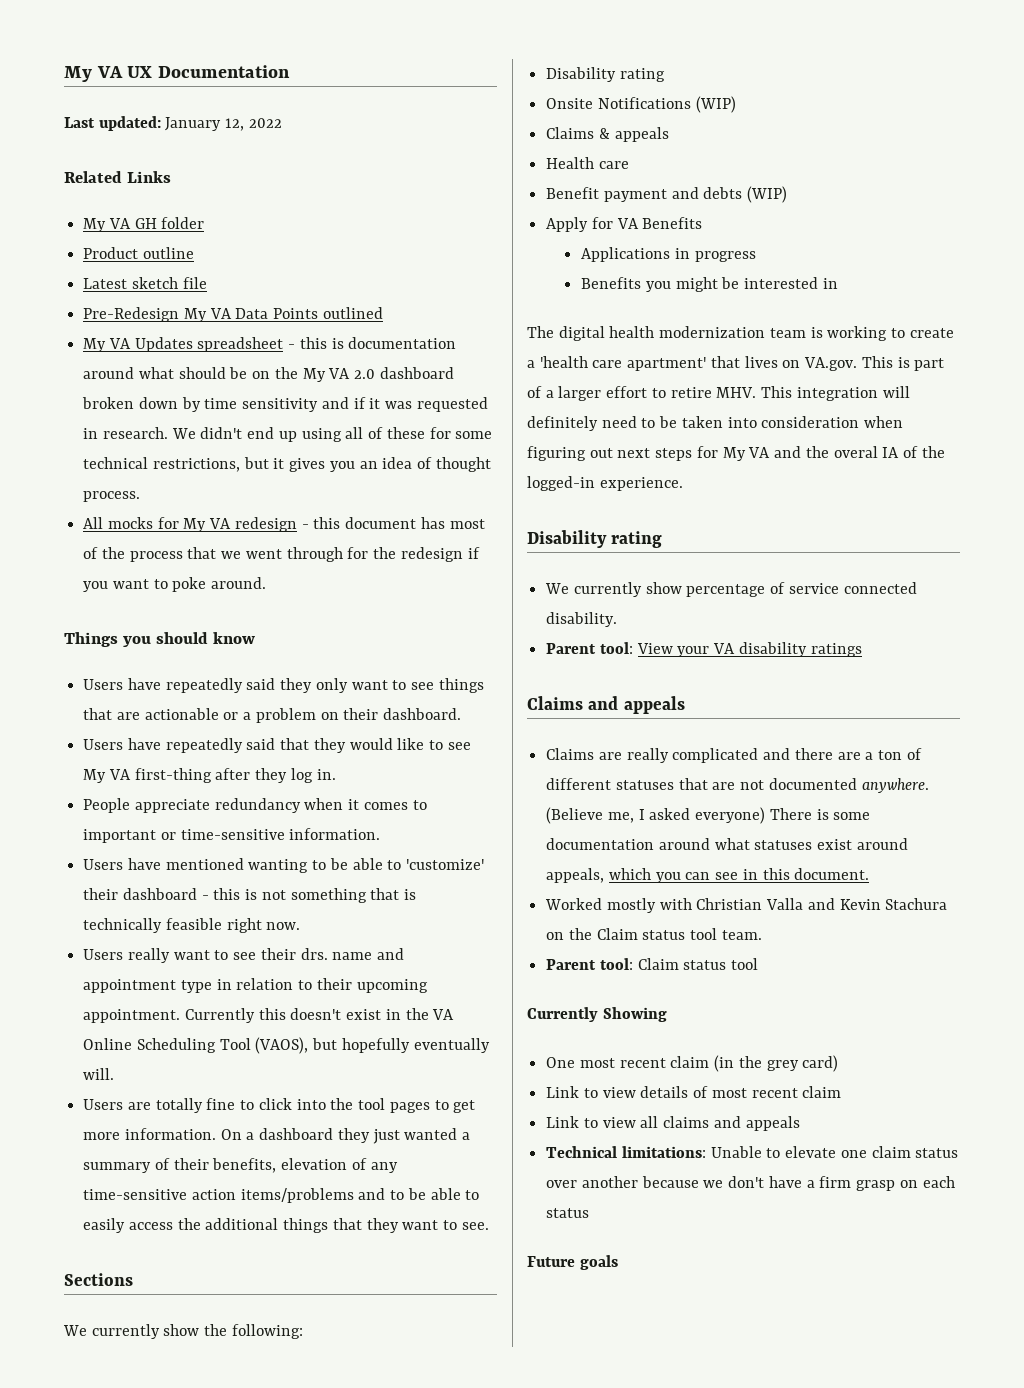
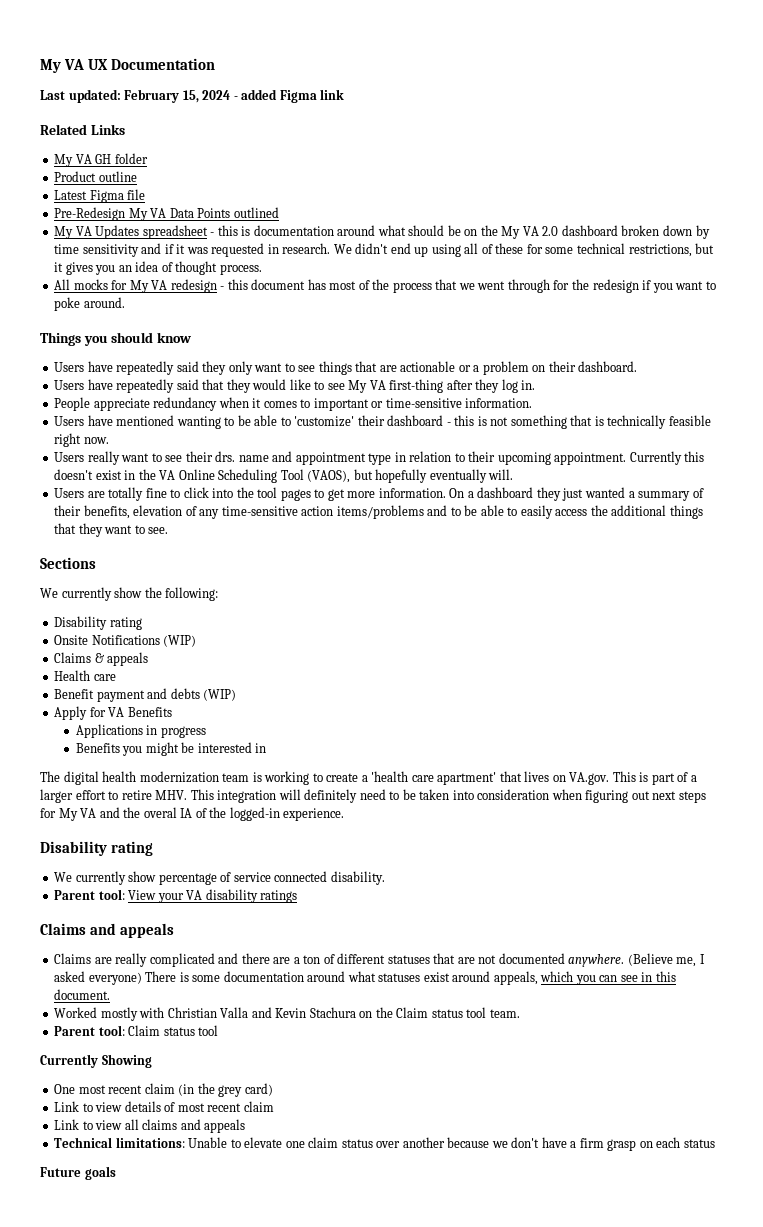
- Last updated: January 12, 2022
+ Last updated: February 15, 2024 - added Figma link
- Latest sketch file
+ Latest Figma file

